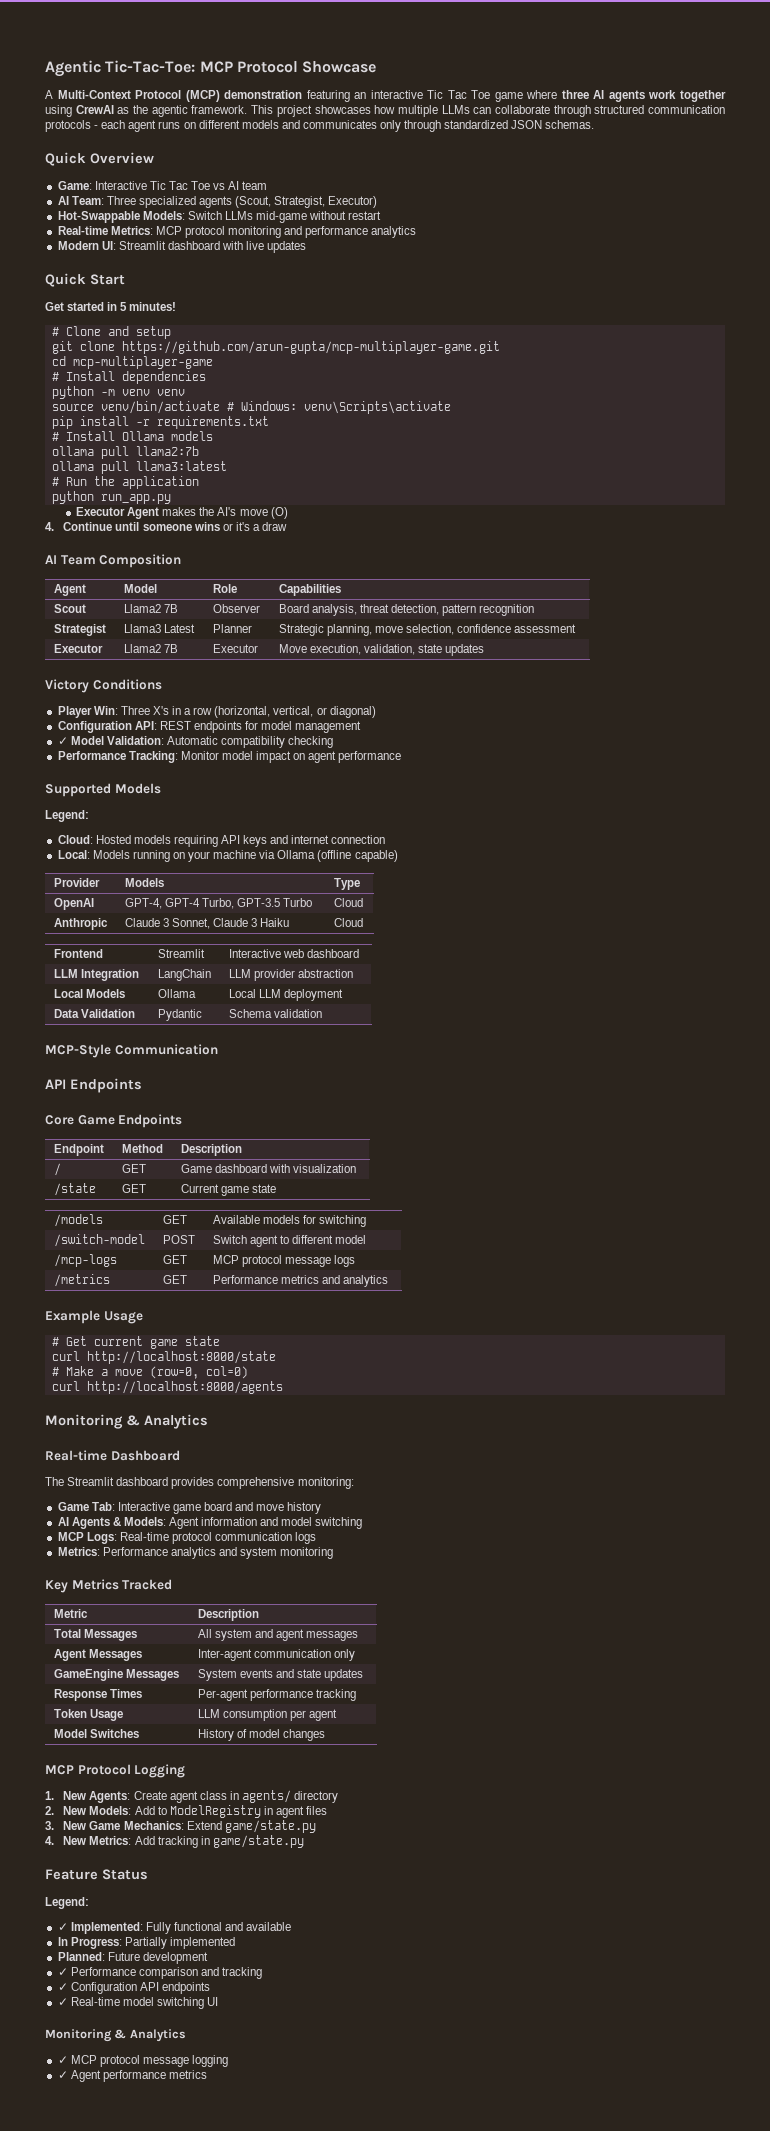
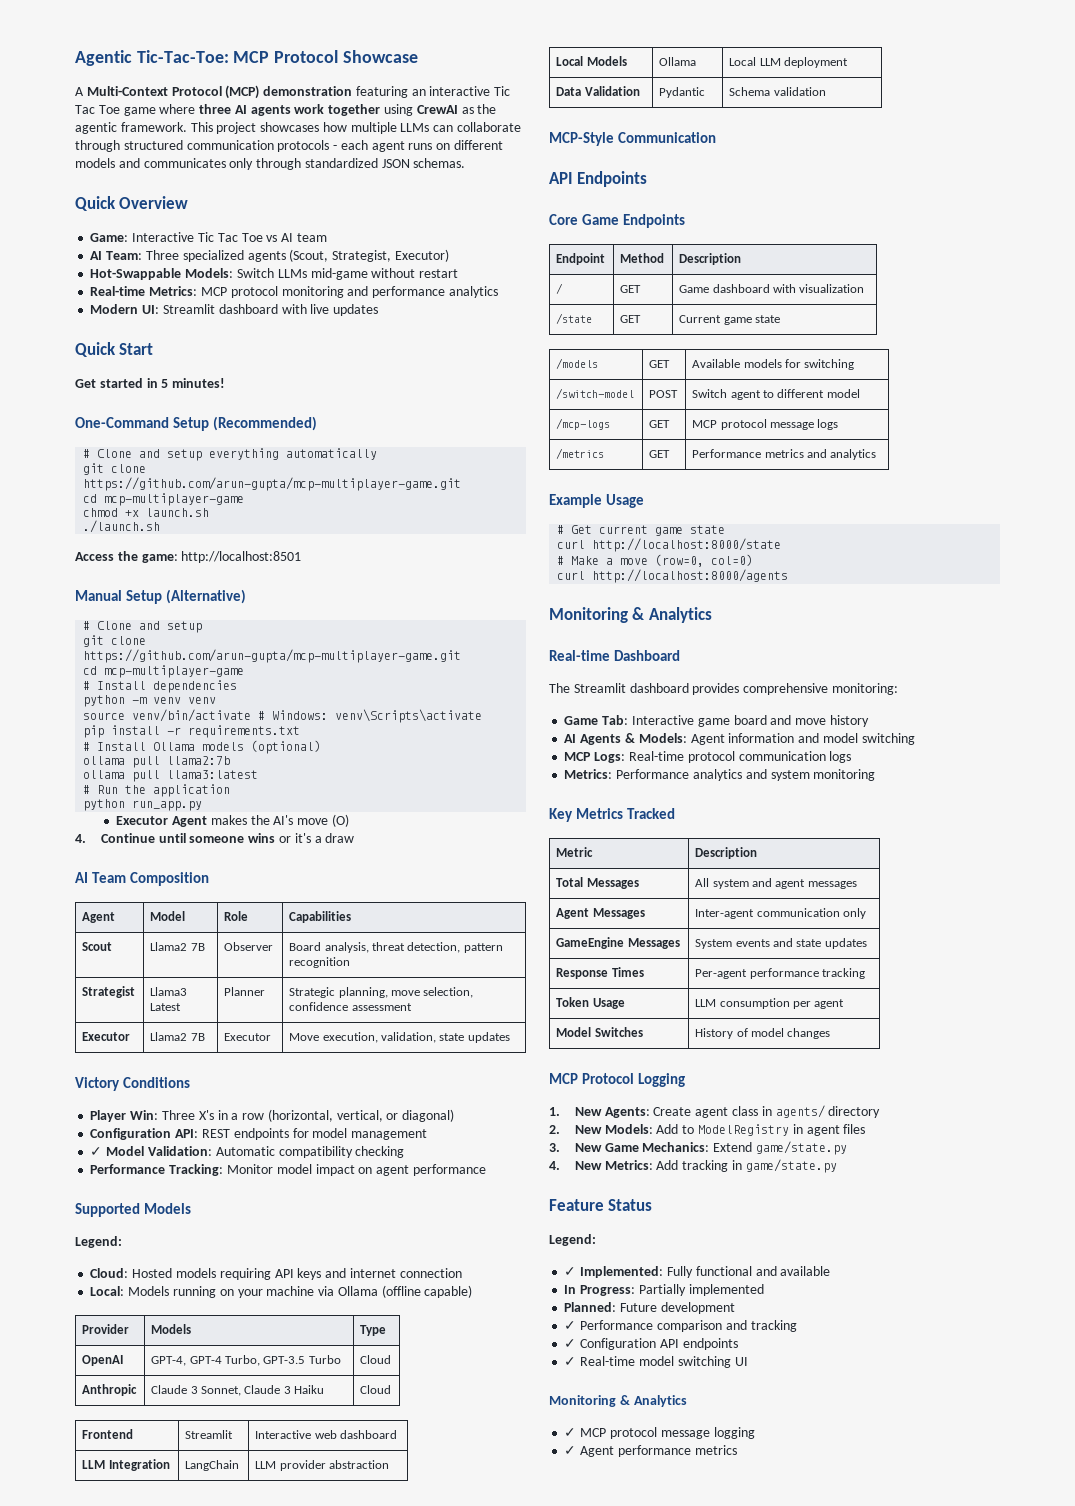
+ One-Command Setup (Recommended)
+ # Clone and setup everything automatically
+ git clone https://github.com/arun-gupta/mcp-multiplayer-game.git
+ cd mcp-multiplayer-game
+ chmod +x launch.sh
+ ./launch.sh
+ Access the game: http://localhost:8501
+ Manual Setup (Alternative)
- # Install Ollama models
+ # Install Ollama models (optional)

